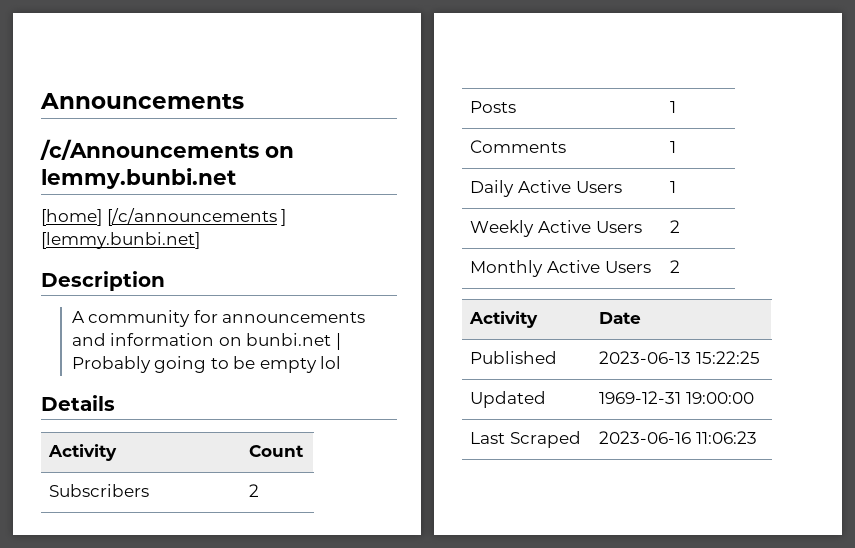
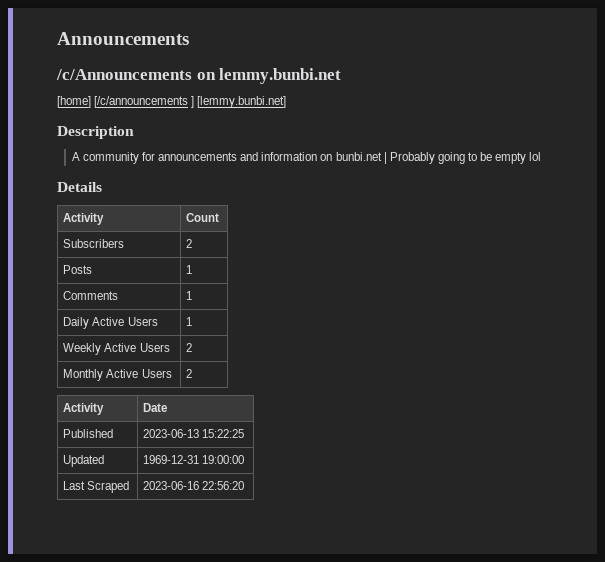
- Last Scraped | 2023-06-16 11:06:23
+ Last Scraped | 2023-06-16 22:56:20

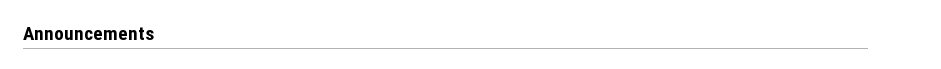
- /c/Announcements on lemmy.bunbi.net
- [home] [/c/announcements ] [lemmy.bunbi.net]
- Description
- A community for announcements and information on bunbi.net | Probably going to be empty lol
- Details
- Activity | Count
- Subscribers | 2
- Posts | 1
- Comments | 1
- Daily Active Users | 1
- Weekly Active Users | 2
- Monthly Active Users | 2
- Activity | Date
- Published | 2023-06-13 15:22:25
- Updated | 1969-12-31 19:00:00
- Last Scraped | 2023-06-16 22:56:20

